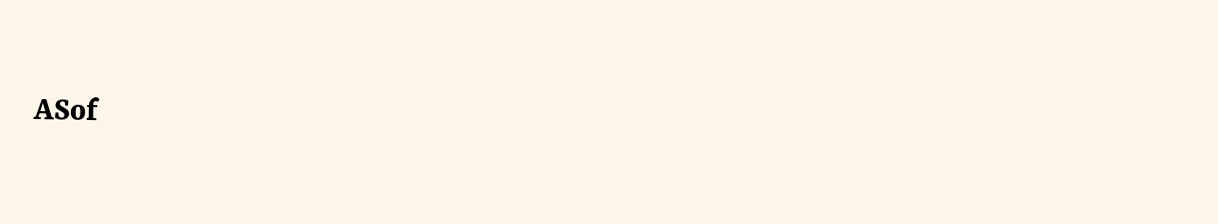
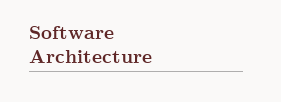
- ASof
+ Software Architecture

